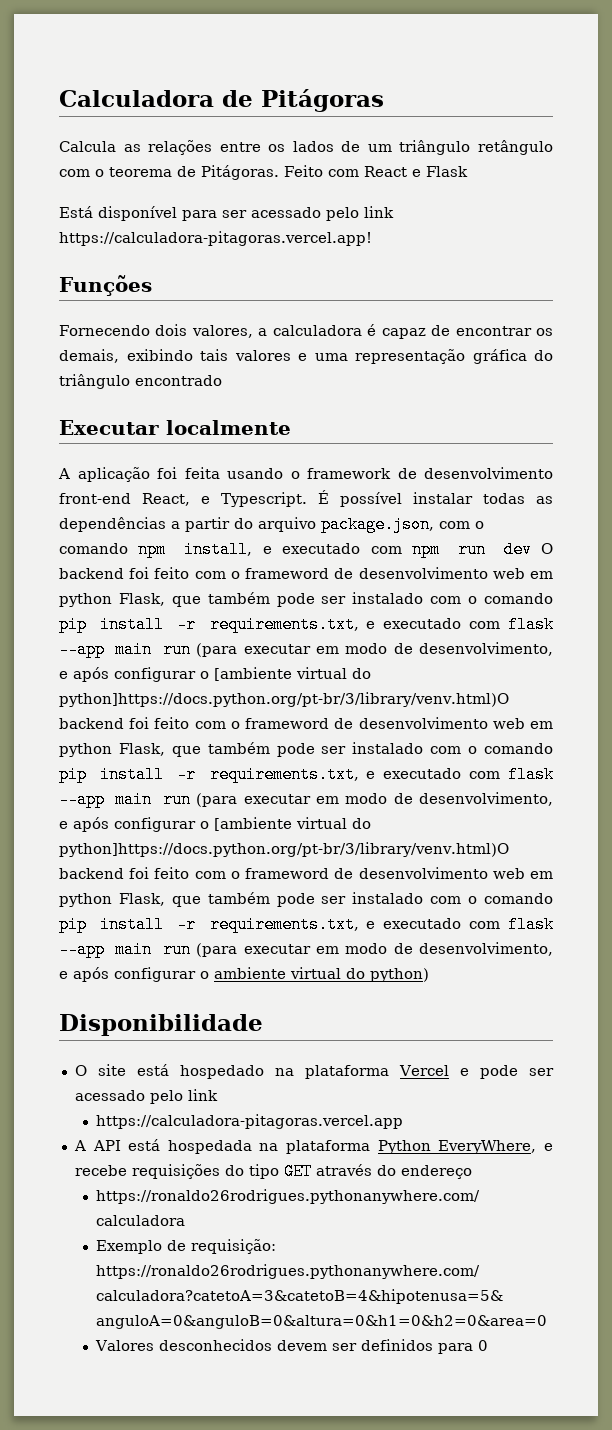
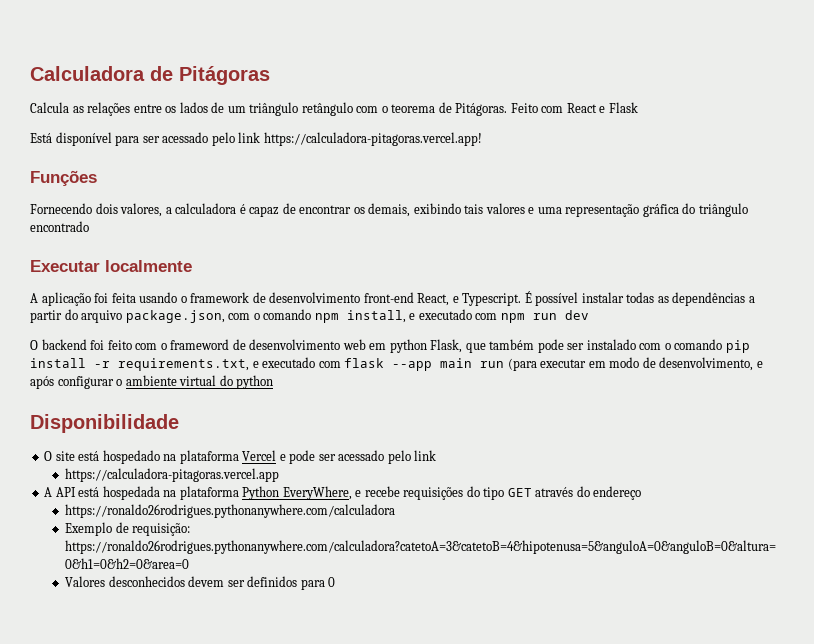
- É possível instalar todas as dependências a partir do arquivo package.json, com o comando npm install, e executado com npm run dev O backend foi feito com o frameword de desenvolvimento web em python Flask, que também pode ser instalado com o comando pip install -r requirements.txt, e executado com flask --app main run (para executar em modo de desenvolvimento, e após configurar o [ambiente virtual do python]https://docs.python.org/pt-br/3/library/venv.html)O backend foi feito com o frameword de desenvolvimento web em python Flask, que também pode ser instalado com o comando pip install -r requirements.txt, e executado com flask --app main run (para executar em modo de desenvolvimento, e após configurar o [ambiente virtual do python]https://docs.python.org/pt-br/3/library/venv.html)O backend foi feito com o frameword de desenvolvimento web em python Flask, que também pode ser instalado com o comando pip install -r requirements.txt, e executado com flask --app main run (para executar em modo de desenvolvimento, e após configurar o ambiente virtual do python)
+ É possível instalar todas as dependências a partir do arquivo package.json, com o comando npm install, e executado com npm run dev
+ O backend foi feito com o frameword de desenvolvimento web em python Flask, que também pode ser instalado com o comando pip install -r requirements.txt, e executado com flask --app main run (para executar em modo de desenvolvimento, e após configurar o ambiente virtual do python

